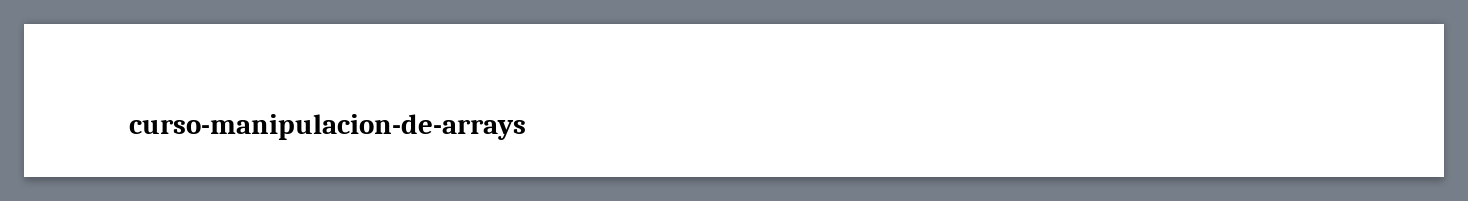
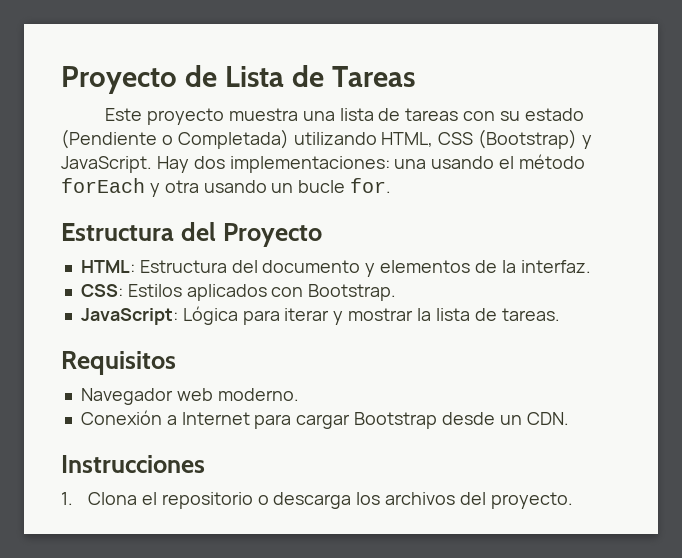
- curso-manipulacion-de-arrays
+ Proyecto de Lista de Tareas
+ Este proyecto muestra una lista de tareas con su estado (Pendiente o Completada) utilizando HTML, CSS (Bootstrap) y JavaScript. Hay dos implementaciones: una usando el método forEach y otra usando un bucle for.
+ Estructura del Proyecto
+ HTML: Estructura del documento y elementos de la interfaz.
+ CSS: Estilos aplicados con Bootstrap.
+ JavaScript: Lógica para iterar y mostrar la lista de tareas.
+ Requisitos
+ Navegador web moderno.
+ Conexión a Internet para cargar Bootstrap desde un CDN.
+ Instrucciones
+ 1. Clona el repositorio o descarga los archivos del proyecto.

